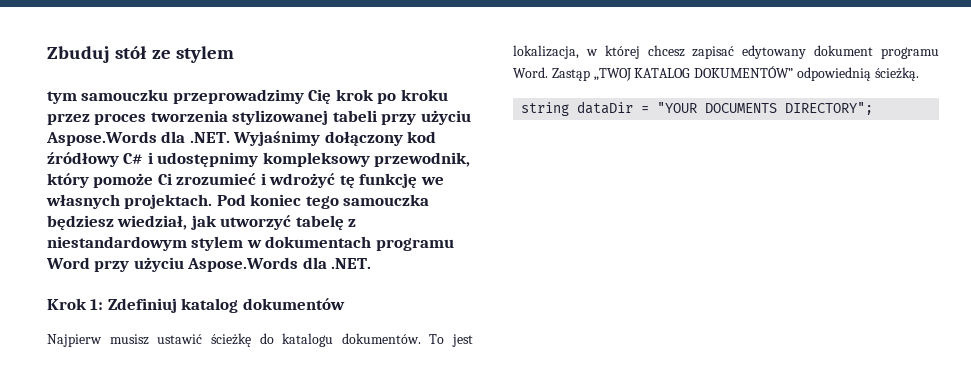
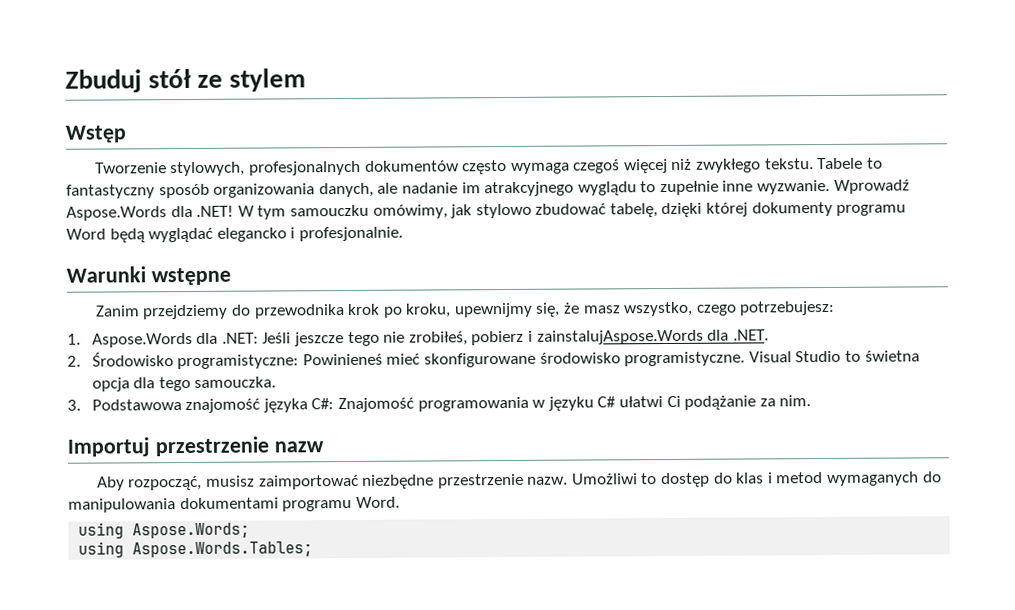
- tym samouczku przeprowadzimy Cię krok po kroku przez proces tworzenia stylizowanej tabeli przy użyciu Aspose.Words dla .NET. Wyjaśnimy dołączony kod źródłowy C# i udostępnimy kompleksowy przewodnik, który pomoże Ci zrozumieć i wdrożyć tę funkcję we własnych projektach. Pod koniec tego samouczka będziesz wiedział, jak utworzyć tabelę z niestandardowym stylem w dokumentach programu Word przy użyciu Aspose.Words dla .NET.
- Krok 1: Zdefiniuj katalog dokumentów
- Najpierw musisz ustawić ścieżkę do katalogu dokumentów. To jest lokalizacja, w której chcesz zapisać edytowany dokument programu Word. Zastąp „TWOJ KATALOG DOKUMENTÓW” odpowiednią ścieżką.
- string dataDir = "YOUR DOCUMENTS DIRECTORY";
+ Wstęp
+ Tworzenie stylowych, profesjonalnych dokumentów często wymaga czegoś więcej niż zwykłego tekstu. Tabele to fantastyczny sposób organizowania danych, ale nadanie im atrakcyjnego wyglądu to zupełnie inne wyzwanie. Wprowadź Aspose.Words dla .NET! W tym samouczku omówimy, jak stylowo zbudować tabelę, dzięki której dokumenty programu Word będą wyglądać elegancko i profesjonalnie.
+ Warunki wstępne
+ Zanim przejdziemy do przewodnika krok po kroku, upewnijmy się, że masz wszystko, czego potrzebujesz:
+ 1. Aspose.Words dla .NET: Jeśli jeszcze tego nie zrobiłeś, pobierz i zainstalujAspose.Words dla .NET.
+ 2. Środowisko programistyczne: Powinieneś mieć skonfigurowane środowisko programistyczne. Visual Studio to świetna opcja dla tego samouczka.
+ 3. Podstawowa znajomość języka C#: Znajomość programowania w języku C# ułatwi Ci podążanie za nim.
+ Importuj przestrzenie nazw
+ Aby rozpocząć, musisz zaimportować niezbędne przestrzenie nazw. Umożliwi to dostęp do klas i metod wymaganych do manipulowania dokumentami programu Word.
+ using Aspose.Words;
+ using Aspose.Words.Tables;

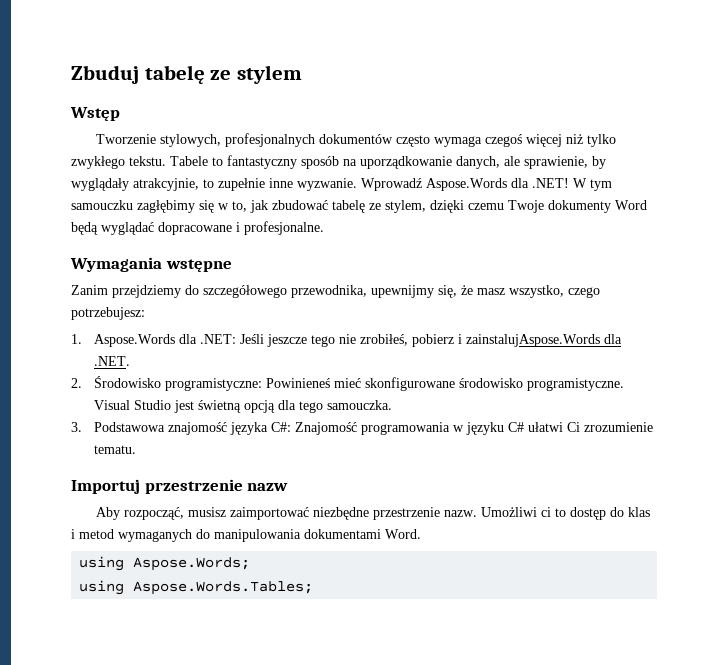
- Zbuduj stół ze stylem
+ Zbuduj tabelę ze stylem
- Tworzenie stylowych, profesjonalnych dokumentów często wymaga czegoś więcej niż zwykłego tekstu.
+ Tworzenie stylowych, profesjonalnych dokumentów często wymaga czegoś więcej niż tylko zwykłego tekstu.
- Tabele to fantastyczny sposób organizowania danych, ale nadanie im atrakcyjnego wyglądu to zupełnie inne wyzwanie.
+ Tabele to fantastyczny sposób na uporządkowanie danych, ale sprawienie, by wyglądały atrakcyjnie, to zupełnie inne wyzwanie.
- W tym samouczku omówimy, jak stylowo zbudować tabelę, dzięki której dokumenty programu Word będą wyglądać elegancko i profesjonalnie.
- Warunki wstępne
+ W tym samouczku zagłębimy się w to, jak zbudować tabelę ze stylem, dzięki czemu Twoje dokumenty Word będą wyglądać dopracowane i profesjonalne.
+ Wymagania wstępne
- Zanim przejdziemy do przewodnika krok po kroku, upewnijmy się, że masz wszystko, czego potrzebujesz:
+ Zanim przejdziemy do szczegółowego przewodnika, upewnijmy się, że masz wszystko, czego potrzebujesz:
- Visual Studio to świetna opcja dla tego samouczka.
+ Visual Studio jest świetną opcją dla tego samouczka.
- 3. Podstawowa znajomość języka C#: Znajomość programowania w języku C# ułatwi Ci podążanie za nim.
+ 3. Podstawowa znajomość języka C#: Znajomość programowania w języku C# ułatwi Ci zrozumienie tematu.
- Umożliwi to dostęp do klas i metod wymaganych do manipulowania dokumentami programu Word.
+ Umożliwi ci to dostęp do klas i metod wymaganych do manipulowania dokumentami Word.

